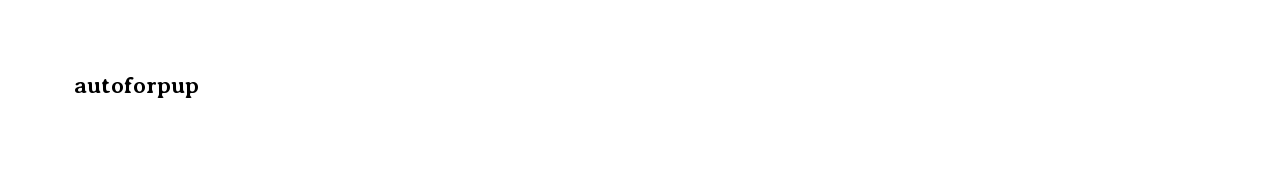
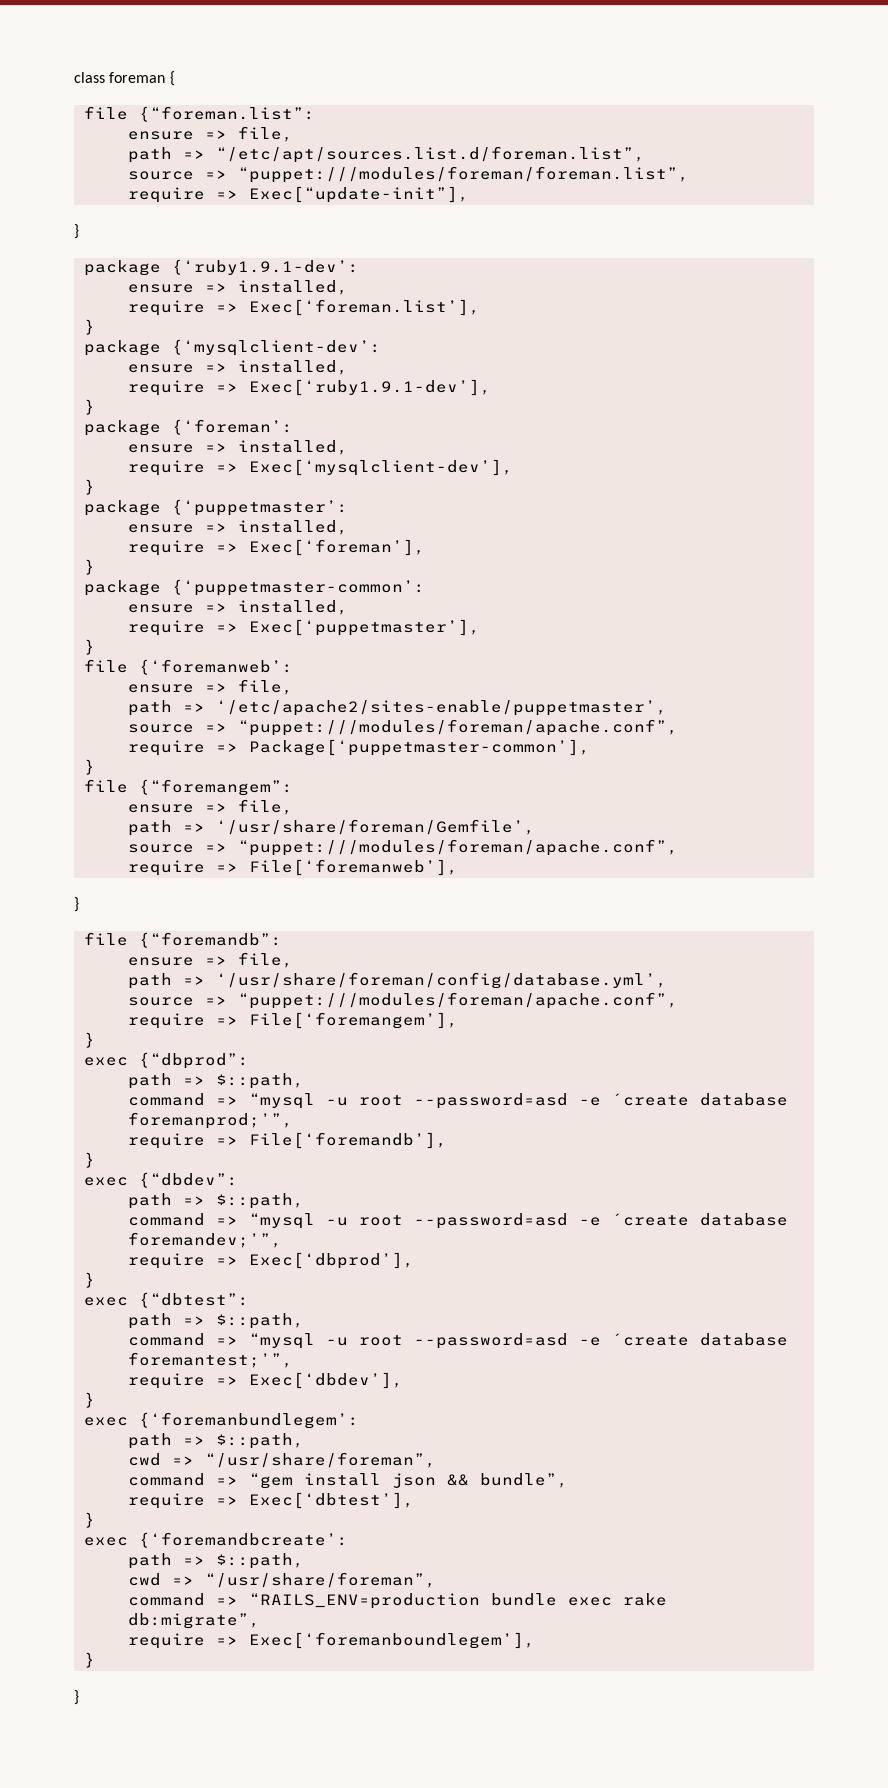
- autoforpup
+ class foreman {
+ file {“foreman.list”:
+ ensure => file,
+ path => “/etc/apt/sources.list.d/foreman.list”,
+ source => “puppet:///modules/foreman/foreman.list”,
+ require => Exec[“update-init”],
+ }
+ package {‘ruby1.9.1-dev’:
+ ensure => installed,
+ require => Exec[‘foreman.list’],
+ }
+ package {‘mysqlclient-dev’:
+ ensure => installed,
+ require => Exec[‘ruby1.9.1-dev’],
+ }
+ package {‘foreman’:
+ ensure => installed,
+ require => Exec[‘mysqlclient-dev’],
+ }
+ package {‘puppetmaster’:
+ ensure => installed,
+ require => Exec[‘foreman’],
+ }
+ package {‘puppetmaster-common’:
+ ensure => installed,
+ require => Exec[‘puppetmaster’],
+ }
+ file {‘foremanweb’:
+ ensure => file,
+ path => ‘/etc/apache2/sites-enable/puppetmaster’,
+ source => “puppet:///modules/foreman/apache.conf”,
+ require => Package[‘puppetmaster-common’],
+ }
+ file {“foremangem”:
+ ensure => file,
+ path => ‘/usr/share/foreman/Gemfile’,
+ source => “puppet:///modules/foreman/apache.conf”,
+ require => File[‘foremanweb’],
+ }
+ file {“foremandb”:
+ ensure => file,
+ path => ‘/usr/share/foreman/config/database.yml’,
+ source => “puppet:///modules/foreman/apache.conf”,
+ require => File[‘foremangem’],
+ }
+ exec {“dbprod”:
+ path => $::path,
+ command => “mysql -u root --password=asd -e ´create database foremanprod;’”,
+ require => File[‘foremandb’],
+ }
+ exec {“dbdev”:
+ path => $::path,
+ command => “mysql -u root --password=asd -e ´create database foremandev;’”,
+ require => Exec[‘dbprod’],
+ }
+ exec {“dbtest”:
+ path => $::path,
+ command => “mysql -u root --password=asd -e ´create database foremantest;’”,
+ require => Exec[‘dbdev’],
+ }
+ exec {‘foremanbundlegem’:
+ path => $::path,
+ cwd => “/usr/share/foreman”,
+ command => “gem install json && bundle”,
+ require => Exec[‘dbtest’],
+ }
+ exec {‘foremandbcreate’:
+ path => $::path,
+ cwd => “/usr/share/foreman”,
+ command => “RAILS_ENV=production bundle exec rake db:migrate”,
+ require => Exec[‘foremanboundlegem’],
+ }
+ }

